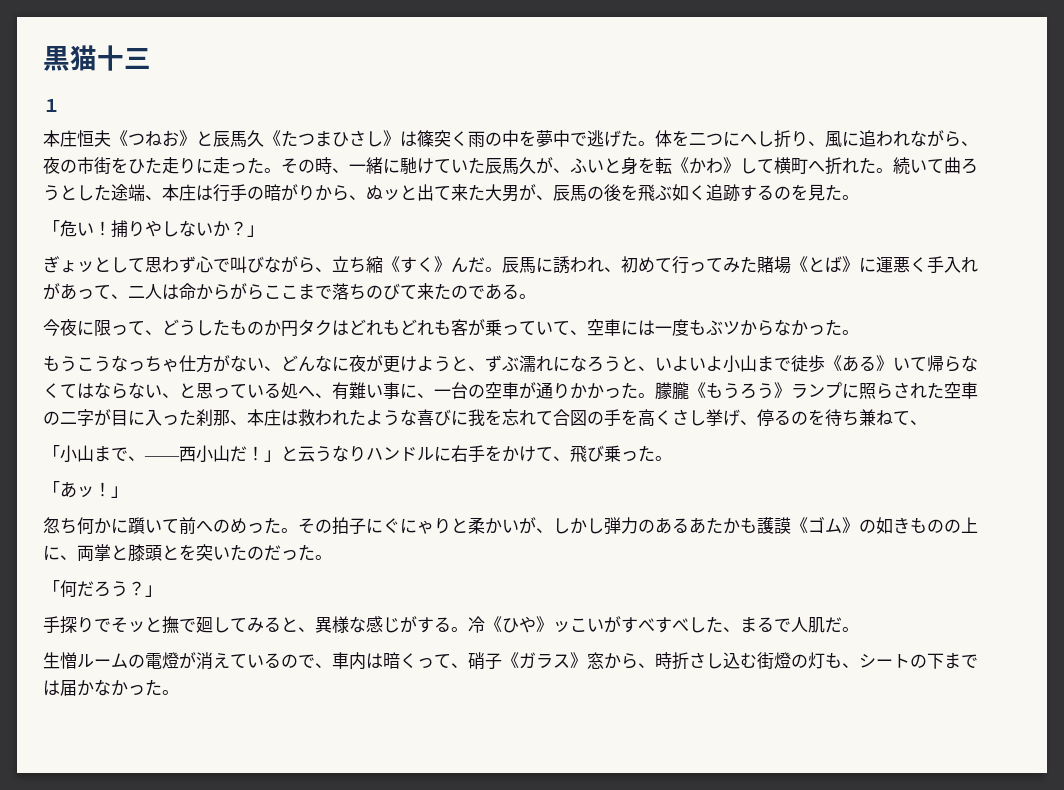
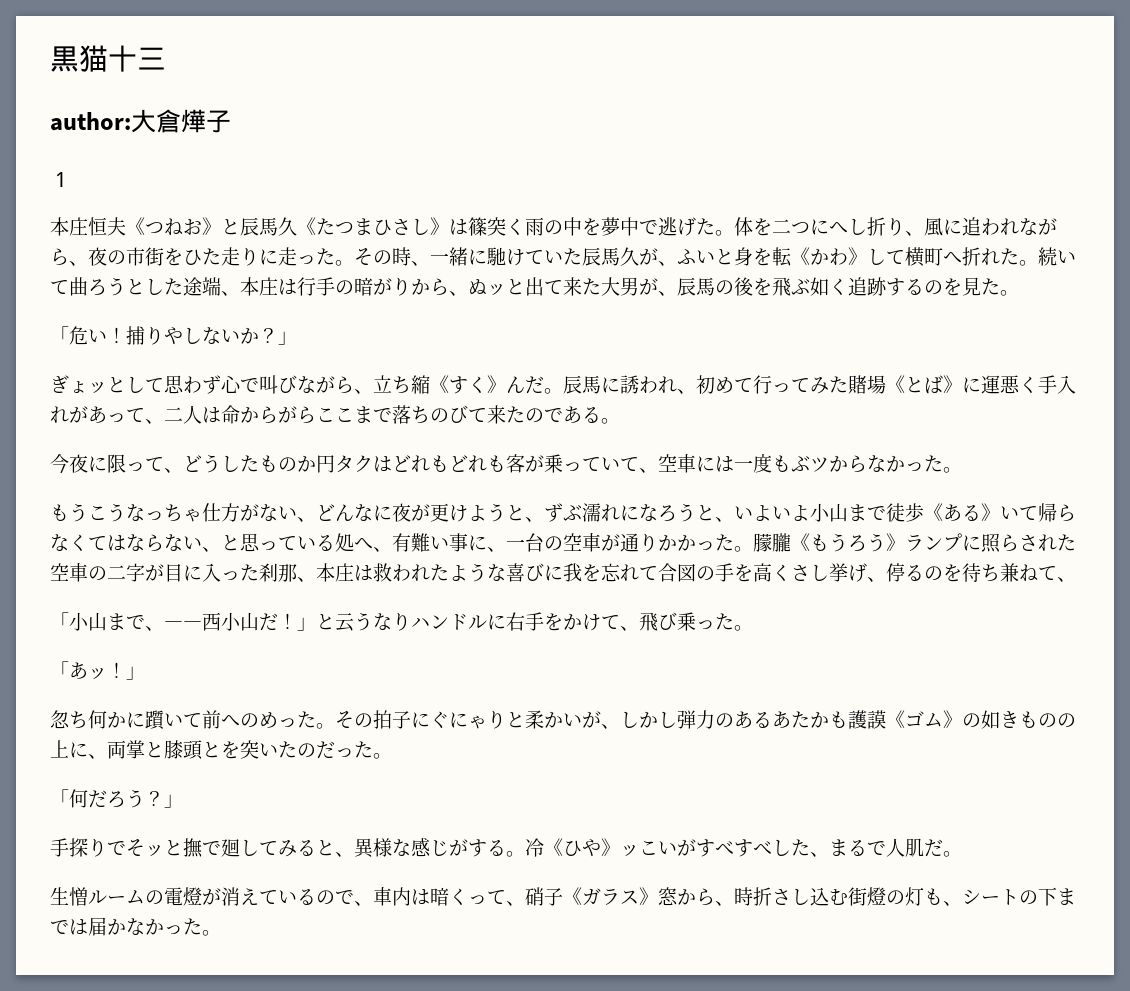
+ author:大倉燁子

